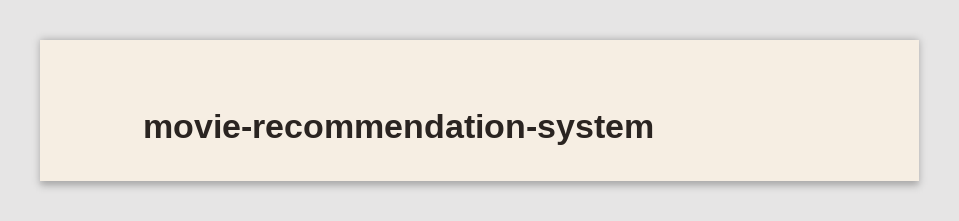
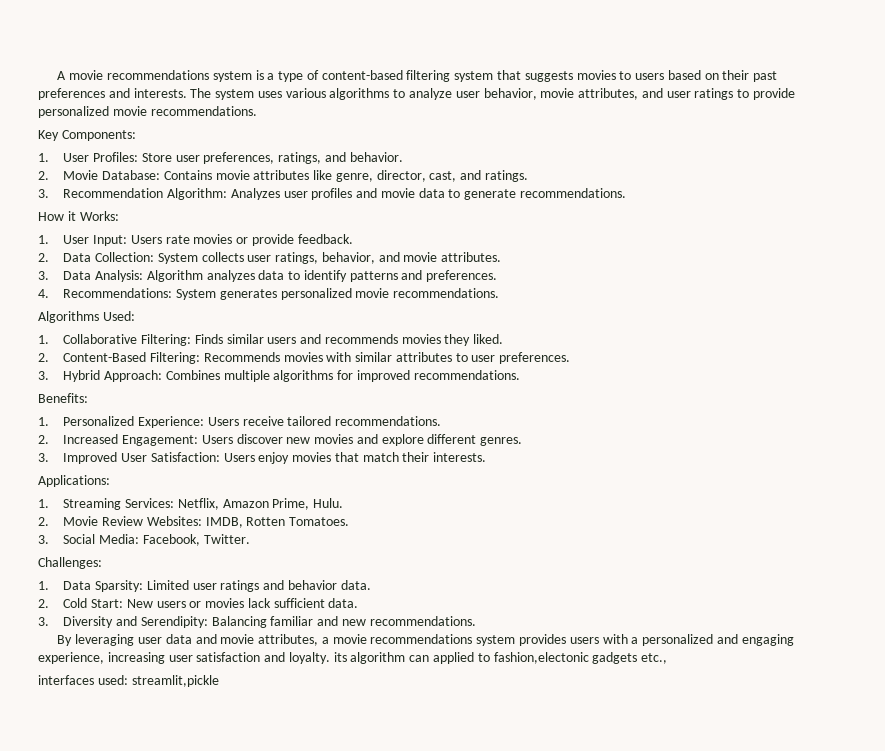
- movie-recommendation-system
+ A movie recommendations system is a type of content-based filtering system that suggests movies to users based on their past preferences and interests. The system uses various algorithms to analyze user behavior, movie attributes, and user ratings to provide personalized movie recommendations.
+ Key Components:
+ 1. User Profiles: Store user preferences, ratings, and behavior.
+ 2. Movie Database: Contains movie attributes like genre, director, cast, and ratings.
+ 3. Recommendation Algorithm: Analyzes user profiles and movie data to generate recommendations.
+ How it Works:
+ 1. User Input: Users rate movies or provide feedback.
+ 2. Data Collection: System collects user ratings, behavior, and movie attributes.
+ 3. Data Analysis: Algorithm analyzes data to identify patterns and preferences.
+ 4. Recommendations: System generates personalized movie recommendations.
+ Algorithms Used:
+ 1. Collaborative Filtering: Finds similar users and recommends movies they liked.
+ 2. Content-Based Filtering: Recommends movies with similar attributes to user preferences.
+ 3. Hybrid Approach: Combines multiple algorithms for improved recommendations.
+ Benefits:
+ 1. Personalized Experience: Users receive tailored recommendations.
+ 2. Increased Engagement: Users discover new movies and explore different genres.
+ 3. Improved User Satisfaction: Users enjoy movies that match their interests.
+ Applications:
+ 1. Streaming Services: Netflix, Amazon Prime, Hulu.
+ 2. Movie Review Websites: IMDB, Rotten Tomatoes.
+ 3. Social Media: Facebook, Twitter.
+ Challenges:
+ 1. Data Sparsity: Limited user ratings and behavior data.
+ 2. Cold Start: New users or movies lack sufficient data.
+ 3. Diversity and Serendipity: Balancing familiar and new recommendations.
+ By leveraging user data and movie attributes, a movie recommendations system provides users with a personalized and engaging experience, increasing user satisfaction and loyalty. its algorithm can applied to fashion,electonic gadgets etc.,
+ interfaces used: streamlit,pickle

